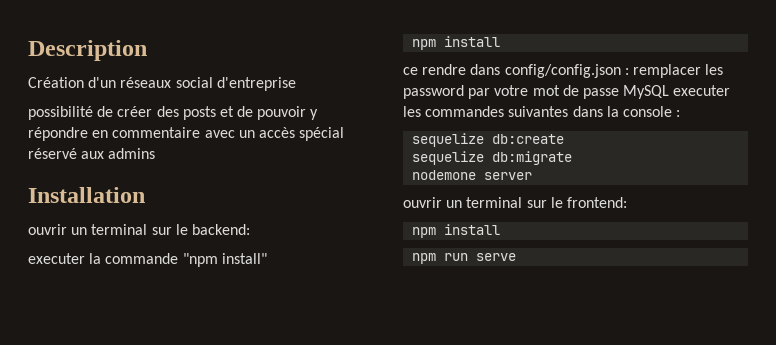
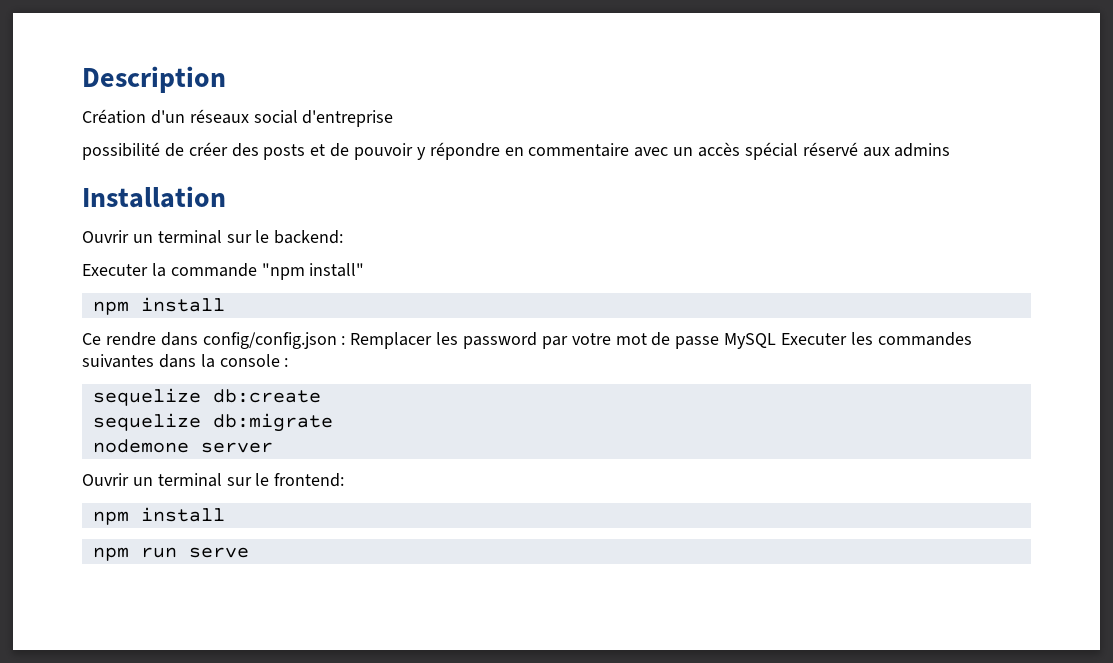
- ouvrir un terminal sur le backend:
+ Ouvrir un terminal sur le backend:
- executer la commande "npm install"
+ Executer la commande "npm install"
- ce rendre dans config/config.json : remplacer les password par votre mot de passe MySQL executer les commandes suivantes dans la console :
+ Ce rendre dans config/config.json : Remplacer les password par votre mot de passe MySQL Executer les commandes suivantes dans la console :
- ouvrir un terminal sur le frontend:
+ Ouvrir un terminal sur le frontend:

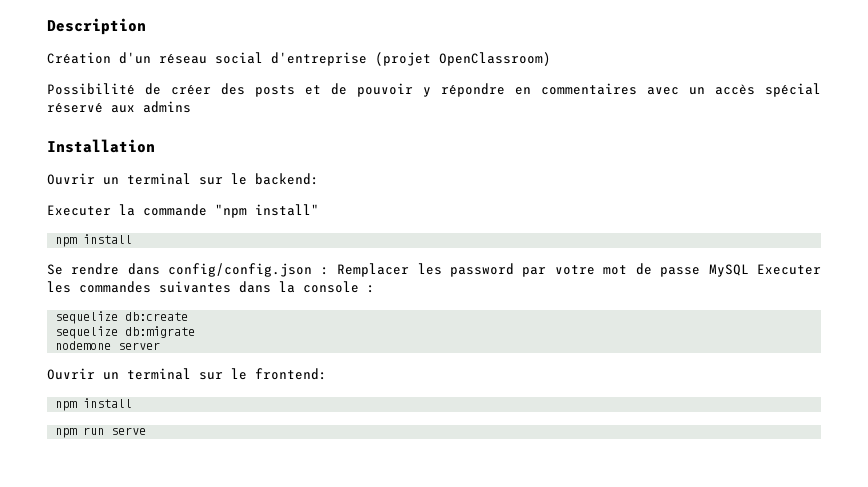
- Création d'un réseaux social d'entreprise
- possibilité de créer des posts et de pouvoir y répondre en commentaire avec un accès spécial réservé aux admins
+ Création d'un réseau social d'entreprise (projet OpenClassroom)
+ Possibilité de créer des posts et de pouvoir y répondre en commentaires avec un accès spécial réservé aux admins
- Ce rendre dans config/config.json : Remplacer les password par votre mot de passe MySQL Executer les commandes suivantes dans la console :
+ Se rendre dans config/config.json : Remplacer les password par votre mot de passe MySQL Executer les commandes suivantes dans la console :

